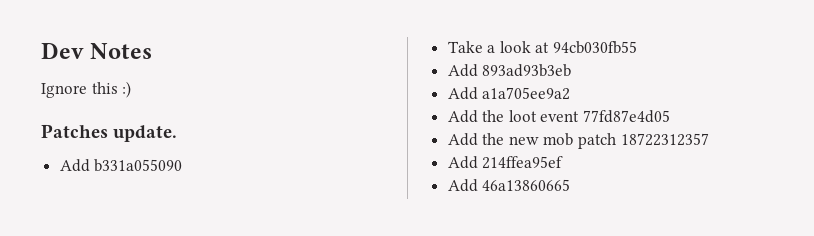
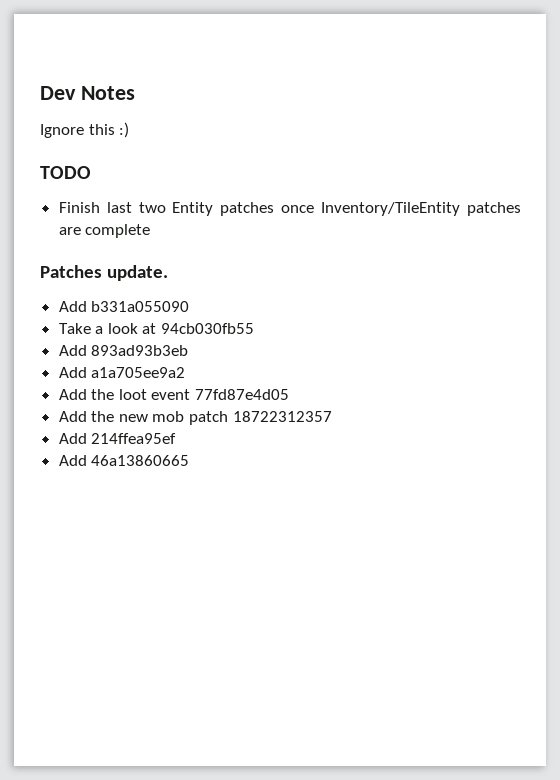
+ TODO
+ Finish last two Entity patches once Inventory/TileEntity patches are complete

